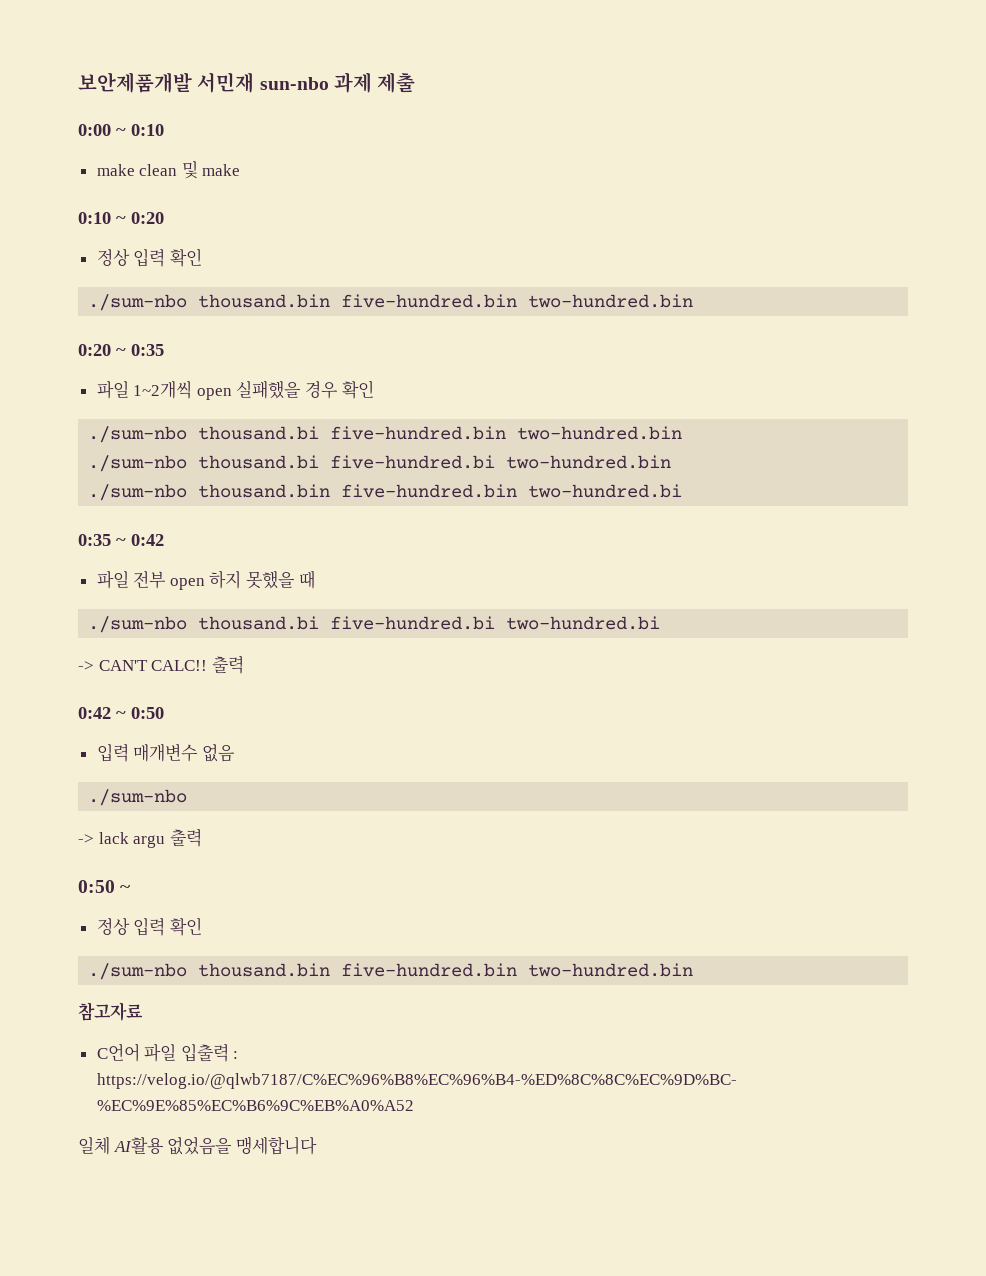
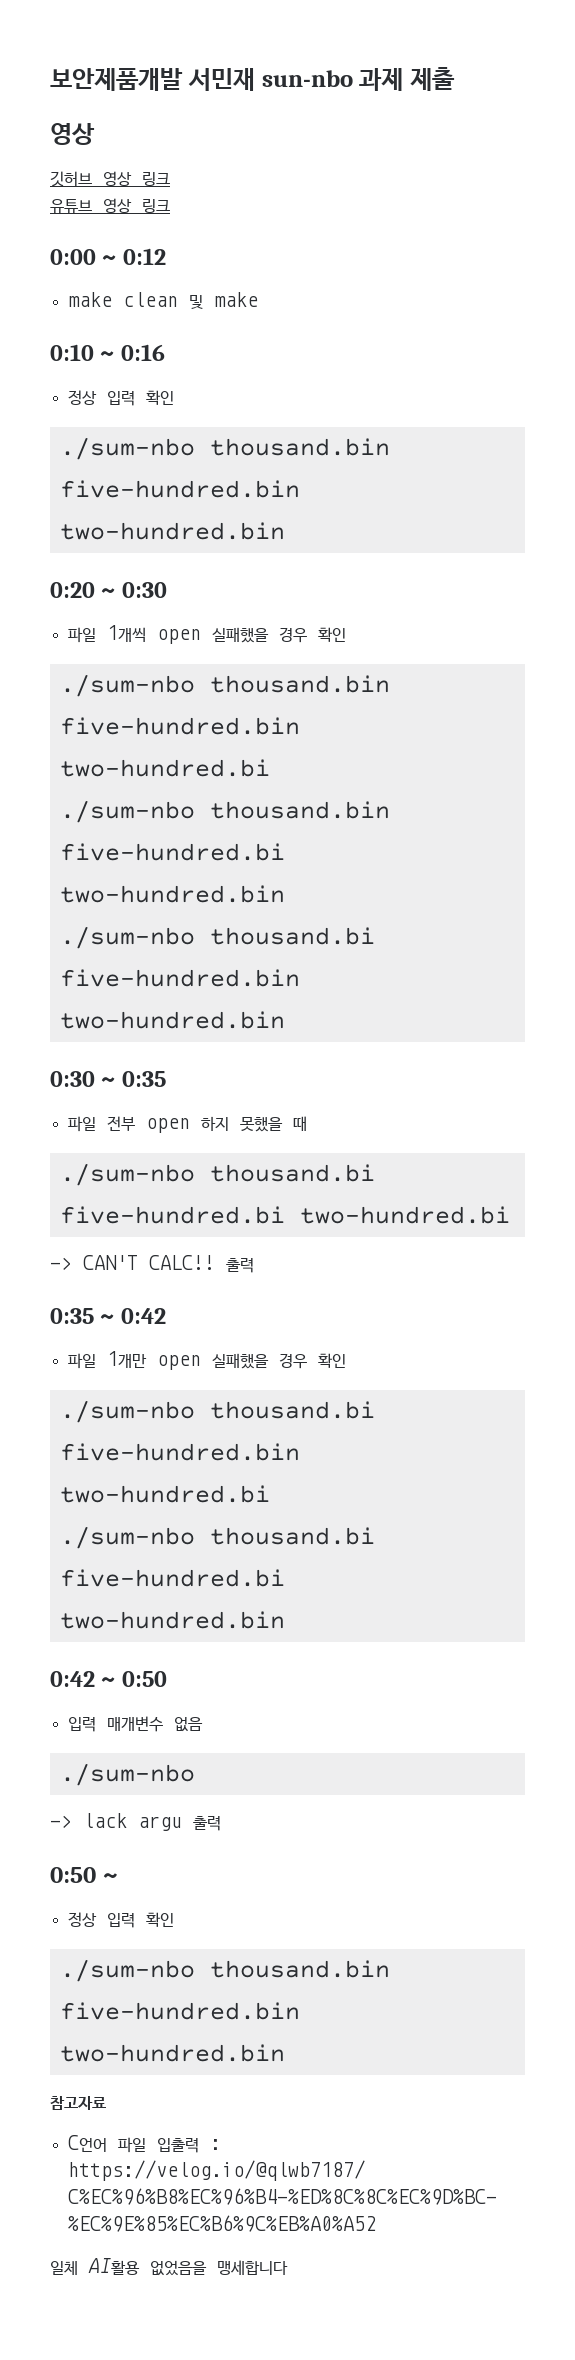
  보안제품개발 서민재 sun-nbo 과제 제출
+ 영상
+ 깃허브 영상 링크
+ 유튜브 영상 링크
- 0:00 ~ 0:10
+ 0:00 ~ 0:12
- 0:10 ~ 0:20
+ 0:10 ~ 0:16
- 0:20 ~ 0:35
- 파일 1~2개씩 open 실패했을 경우 확인
+ 0:20 ~ 0:30
+ 파일 1개씩 open 실패했을 경우 확인
+ ./sum-nbo thousand.bin five-hundred.bin two-hundred.bi
+ ./sum-nbo thousand.bin five-hundred.bi two-hundred.bin
  ./sum-nbo thousand.bi five-hundred.bin two-hundred.bin
- ./sum-nbo thousand.bi five-hundred.bi two-hundred.bin
- ./sum-nbo thousand.bin five-hundred.bin two-hundred.bi
- 0:35 ~ 0:42
+ 0:30 ~ 0:35
+ 0:35 ~ 0:42
+ 파일 1개만 open 실패했을 경우 확인
+ ./sum-nbo thousand.bi five-hundred.bin two-hundred.bi
+ ./sum-nbo thousand.bi five-hundred.bi two-hundred.bin

